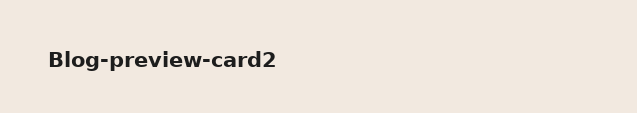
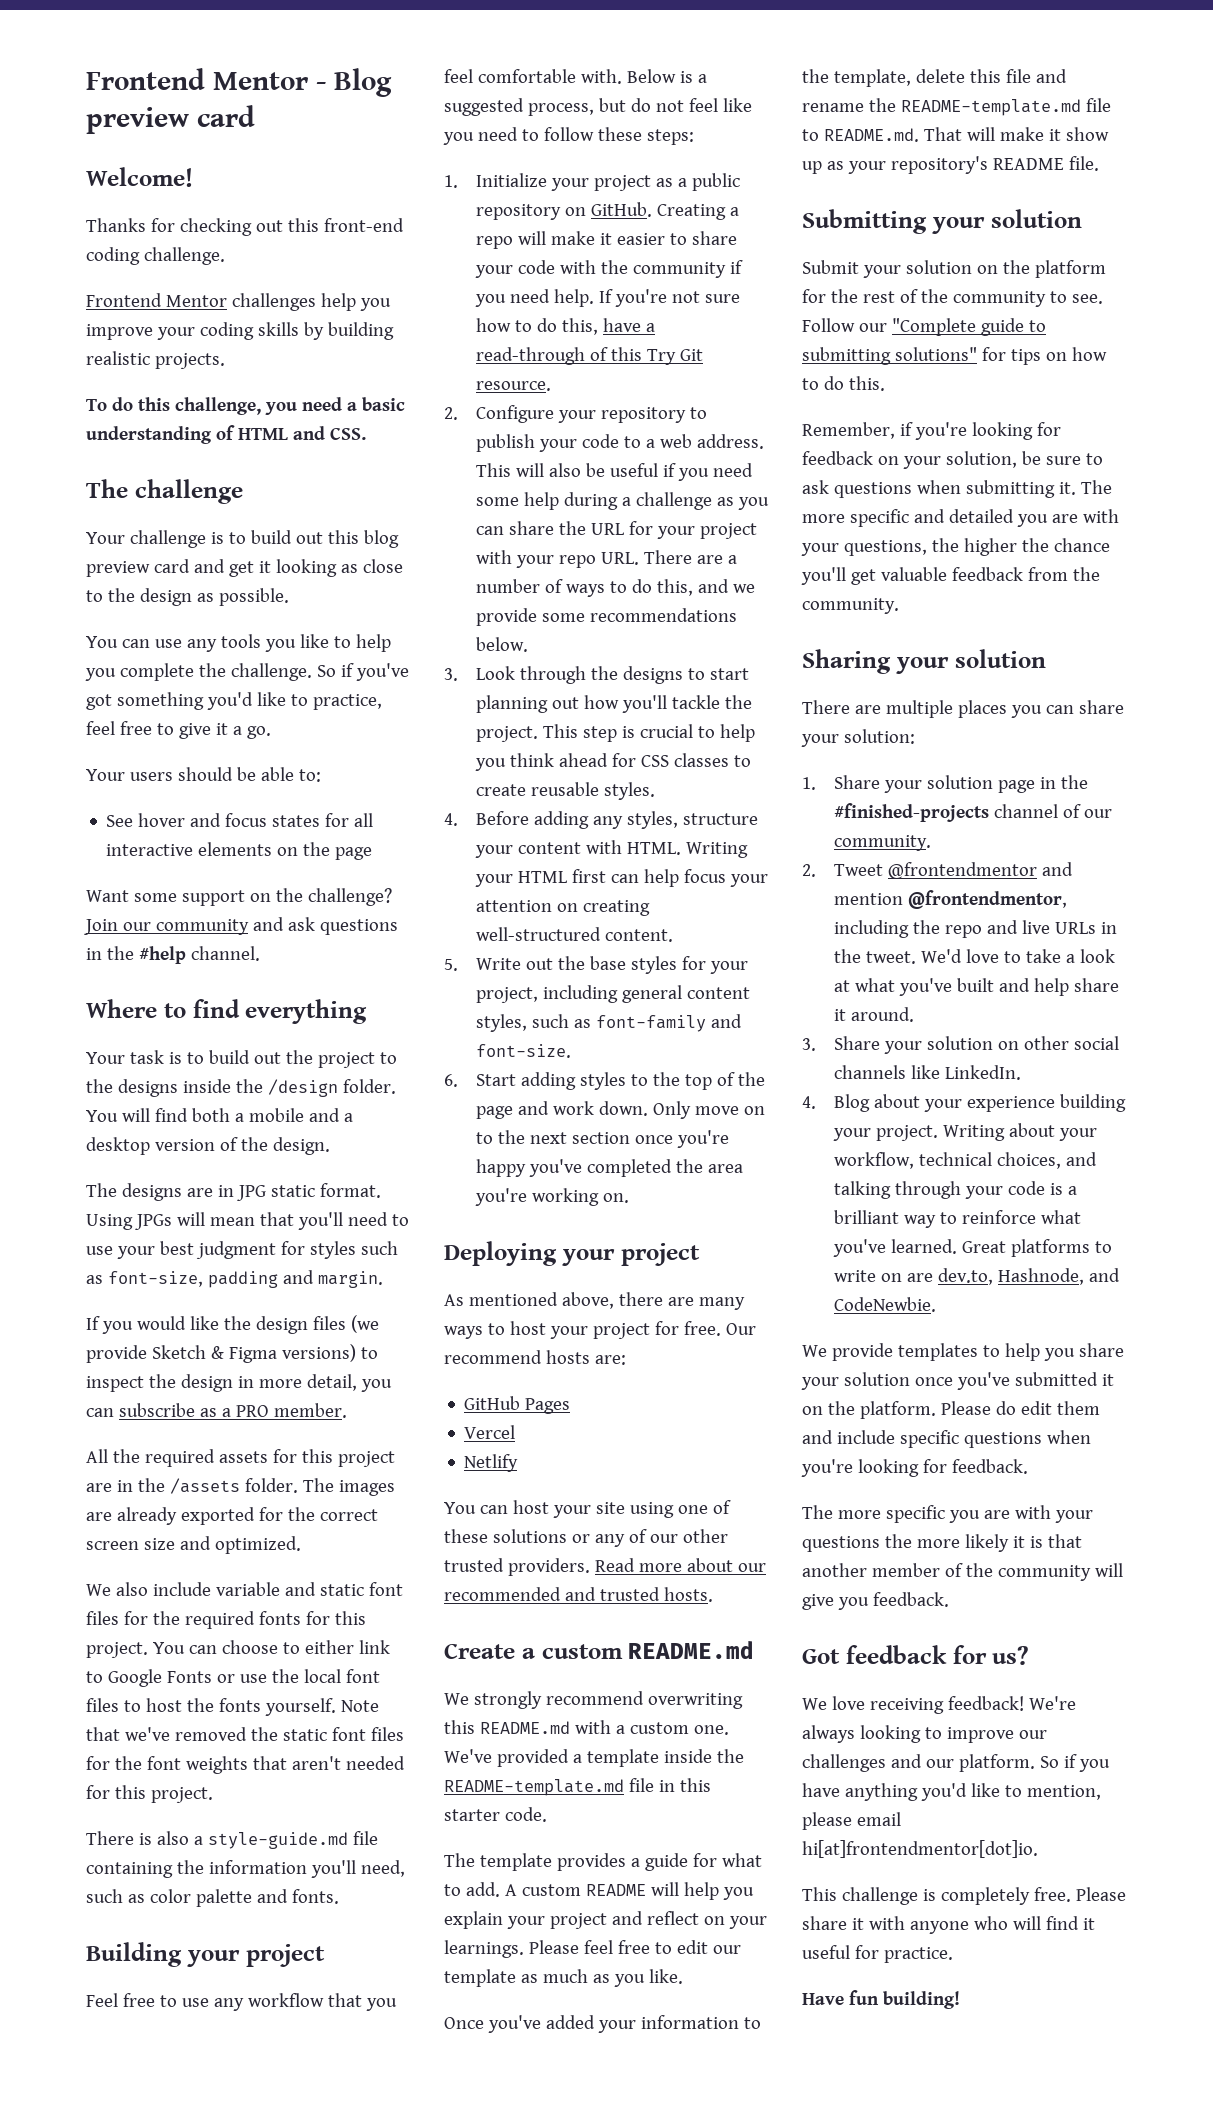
- Blog-preview-card2
+ Frontend Mentor - Blog preview card
+ Welcome!
+ Thanks for checking out this front-end coding challenge.
+ Frontend Mentor challenges help you improve your coding skills by building realistic projects.
+ To do this challenge, you need a basic understanding of HTML and CSS.
+ The challenge
+ Your challenge is to build out this blog preview card and get it looking as close to the design as possible.
+ You can use any tools you like to help you complete the challenge. So if you've got something you'd like to practice, feel free to give it a go.
+ Your users should be able to:
+ See hover and focus states for all interactive elements on the page
+ Want some support on the challenge? Join our community and ask questions in the #help channel.
+ Where to find everything
+ Your task is to build out the project to the designs inside the /design folder. You will find both a mobile and a desktop version of the design.
+ The designs are in JPG static format. Using JPGs will mean that you'll need to use your best judgment for styles such as font-size, padding and margin.
+ If you would like the design files (we provide Sketch & Figma versions) to inspect the design in more detail, you can subscribe as a PRO member.
+ All the required assets for this project are in the /assets folder. The images are already exported for the correct screen size and optimized.
+ We also include variable and static font files for the required fonts for this project. You can choose to either link to Google Fonts or use the local font files to host the fonts yourself. Note that we've removed the static font files for the font weights that aren't needed for this project.
+ There is also a style-guide.md file containing the information you'll need, such as color palette and fonts.
+ Building your project
+ Feel free to use any workflow that you feel comfortable with. Below is a suggested process, but do not feel like you need to follow these steps:
+ 1. Initialize your project as a public repository on GitHub. Creating a repo will make it easier to share your code with the community if you need help. If you're not sure how to do this, have a read-through of this Try Git resource.
+ 2. Configure your repository to publish your code to a web address. This will also be useful if you need some help during a challenge as you can share the URL for your project with your repo URL. There are a number of ways to do this, and we provide some recommendations below.
+ 3. Look through the designs to start planning out how you'll tackle the project. This step is crucial to help you think ahead for CSS classes to create reusable styles.
+ 4. Before adding any styles, structure your content with HTML. Writing your HTML first can help focus your attention on creating well-structured content.
+ 5. Write out the base styles for your project, including general content styles, such as font-family and font-size.
+ 6. Start adding styles to the top of the page and work down. Only move on to the next section once you're happy you've completed the area you're working on.
+ Deploying your project
+ As mentioned above, there are many ways to host your project for free. Our recommend hosts are:
+ GitHub Pages
+ Vercel
+ Netlify
+ You can host your site using one of these solutions or any of our other trusted providers. Read more about our recommended and trusted hosts.
+ Create a custom README.md
+ We strongly recommend overwriting this README.md with a custom one. We've provided a template inside the README-template.md file in this starter code.
+ The template provides a guide for what to add. A custom README will help you explain your project and reflect on your learnings. Please feel free to edit our template as much as you like.
+ Once you've added your information to the template, delete this file and rename the README-template.md file to README.md. That will make it show up as your repository's README file.
+ Submitting your solution
+ Submit your solution on the platform for the rest of the community to see. Follow our "Complete guide to submitting solutions" for tips on how to do this.
+ Remember, if you're looking for feedback on your solution, be sure to ask questions when submitting it. The more specific and detailed you are with your questions, the higher the chance you'll get valuable feedback from the community.
+ Sharing your solution
+ There are multiple places you can share your solution:
+ 1. Share your solution page in the #finished-projects channel of our community.
+ 2. Tweet @frontendmentor and mention @frontendmentor, including the repo and live URLs in the tweet. We'd love to take a look at what you've built and help share it around.
+ 3. Share your solution on other social channels like LinkedIn.
+ 4. Blog about your experience building your project. Writing about your workflow, technical choices, and talking through your code is a brilliant way to reinforce what you've learned. Great platforms to write on are dev.to, Hashnode, and CodeNewbie.
+ We provide templates to help you share your solution once you've submitted it on the platform. Please do edit them and include specific questions when you're looking for feedback.
+ The more specific you are with your questions the more likely it is that another member of the community will give you feedback.
+ Got feedback for us?
+ We love receiving feedback! We're always looking to improve our challenges and our platform. So if you have anything you'd like to mention, please email hi[at]frontendmentor[dot]io.
+ This challenge is completely free. Please share it with anyone who will find it useful for practice.
+ Have fun building!

